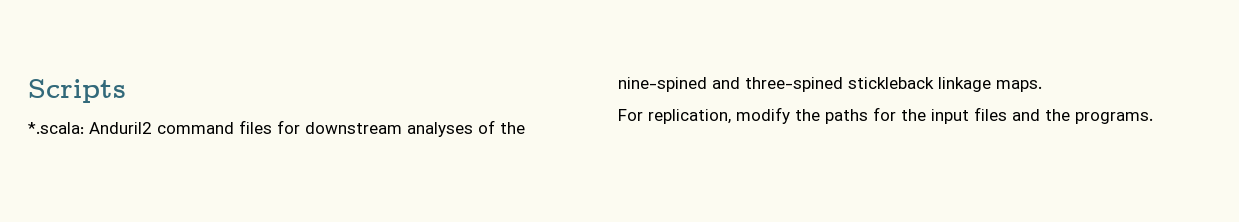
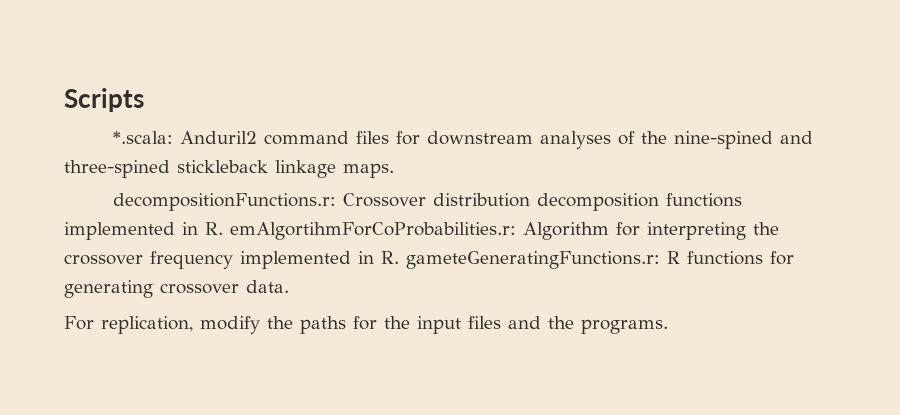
+ decompositionFunctions.r: Crossover distribution decomposition functions implemented in R. emAlgortihmForCoProbabilities.r: Algorithm for interpreting the crossover frequency implemented in R. gameteGeneratingFunctions.r: R functions for generating crossover data.

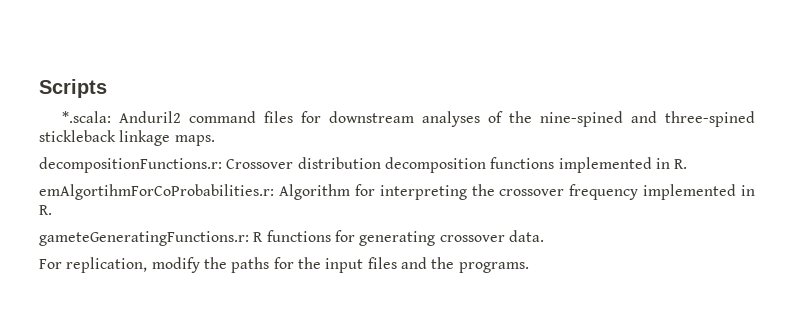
- decompositionFunctions.r: Crossover distribution decomposition functions implemented in R. emAlgortihmForCoProbabilities.r: Algorithm for interpreting the crossover frequency implemented in R. gameteGeneratingFunctions.r: R functions for generating crossover data.
+ decompositionFunctions.r: Crossover distribution decomposition functions implemented in R.
+ emAlgortihmForCoProbabilities.r: Algorithm for interpreting the crossover frequency implemented in R.
+ gameteGeneratingFunctions.r: R functions for generating crossover data.

